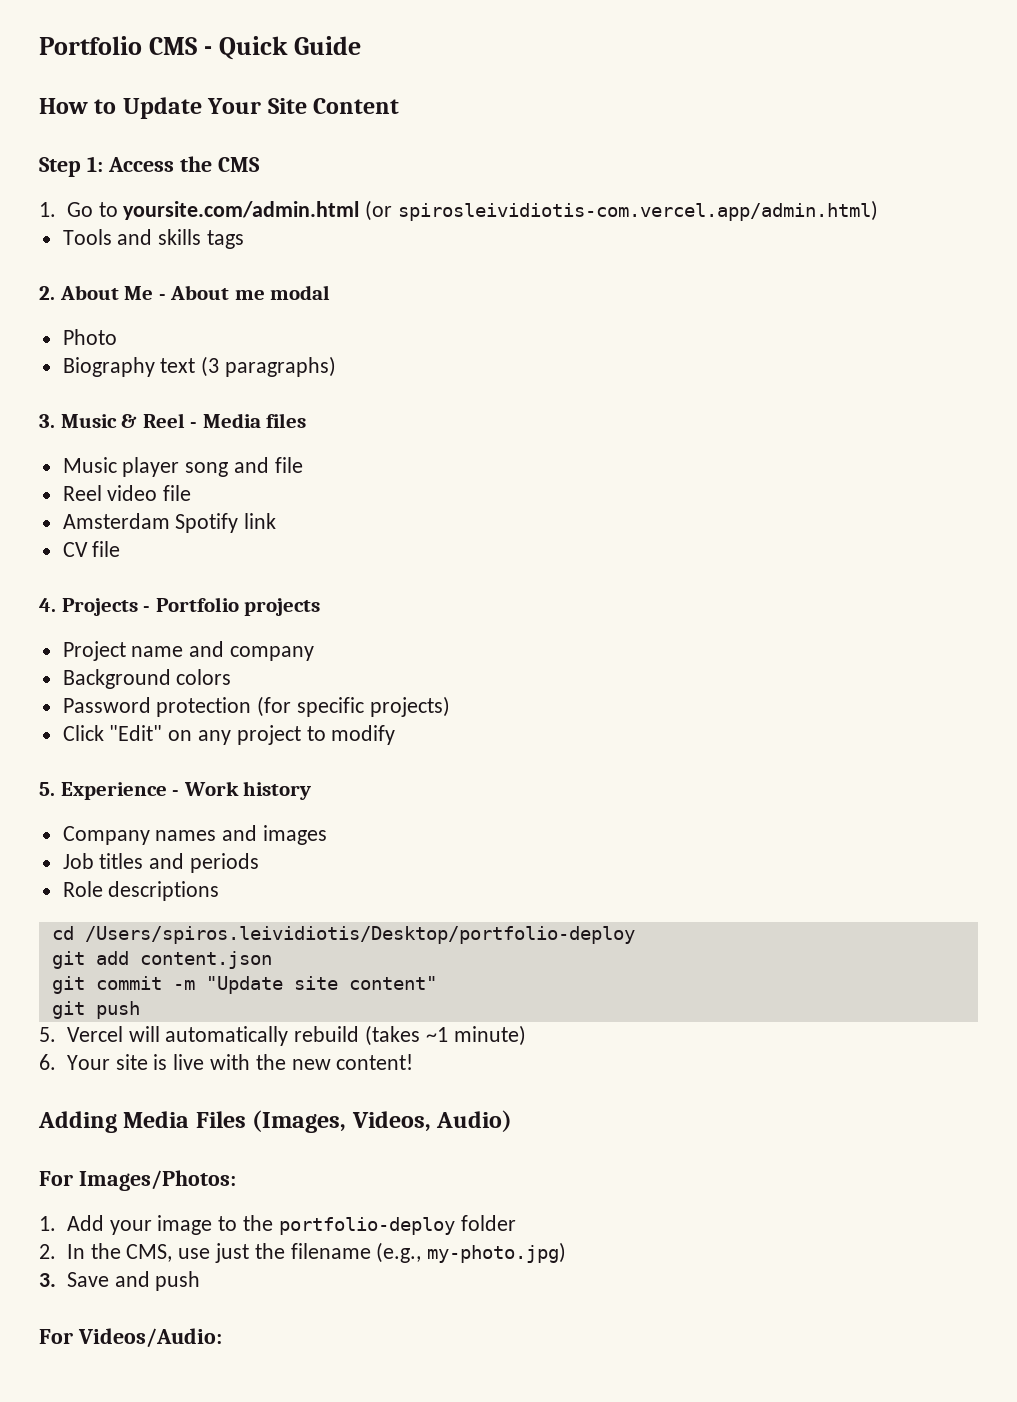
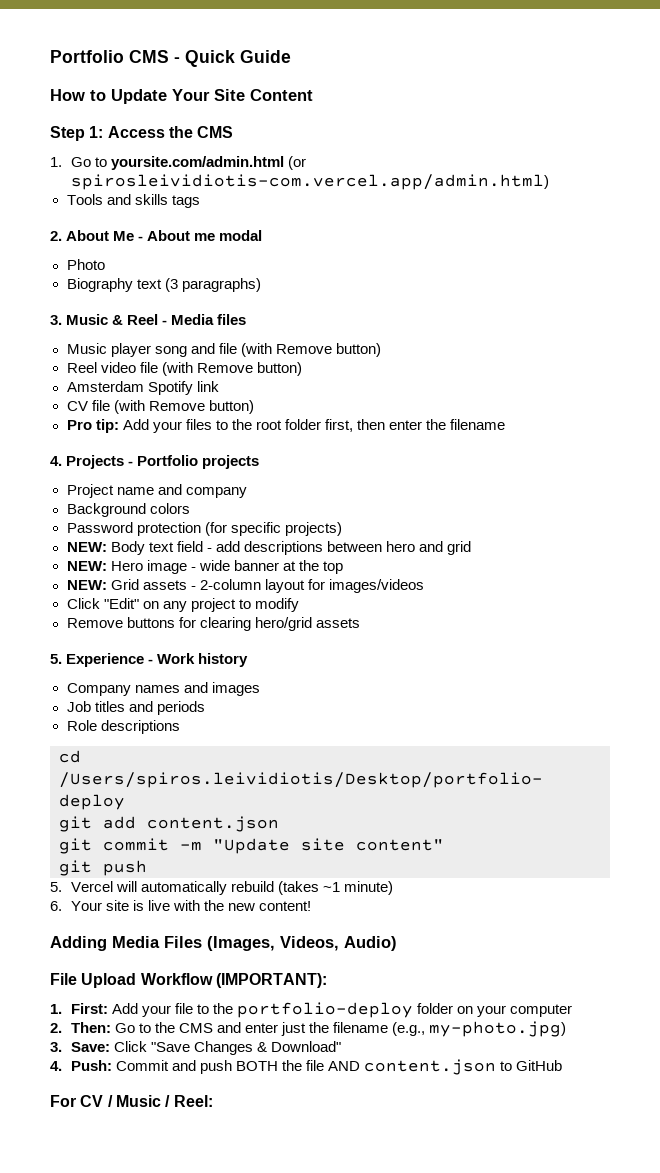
- Music player song and file
+ Music player song and file (with Remove button)
- Reel video file
+ Reel video file (with Remove button)
- CV file
+ CV file (with Remove button)
+ Pro tip: Add your files to the root folder first, then enter the filename
+ NEW: Body text field - add descriptions between hero and grid
+ NEW: Hero image - wide banner at the top
+ NEW: Grid assets - 2-column layout for images/videos
+ Remove buttons for clearing hero/grid assets
- For Images/Photos:
- 1. Add your image to the portfolio-deploy folder
- 2. In the CMS, use just the filename (e.g., my-photo.jpg)
+ File Upload Workflow (IMPORTANT):
+ 1. First: Add your file to the portfolio-deploy folder on your computer
+ 2. Then: Go to the CMS and enter just the filename (e.g., my-photo.jpg)
- 3. Save and push
- For Videos/Audio:
+ 3. Save: Click "Save Changes & Download"
+ 4. Push: Commit and push BOTH the file AND content.json to GitHub
+ For CV / Music / Reel:

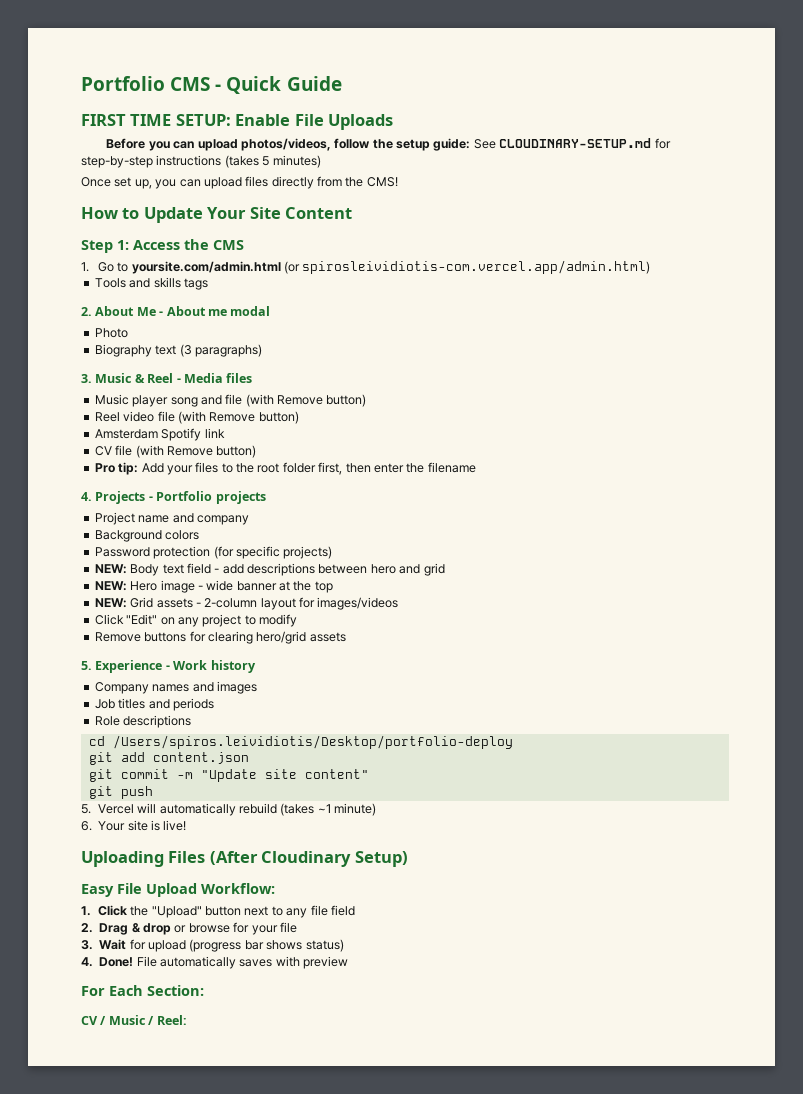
+ FIRST TIME SETUP: Enable File Uploads
+ Before you can upload photos/videos, follow the setup guide: See CLOUDINARY-SETUP.md for step-by-step instructions (takes 5 minutes)
+ Once set up, you can upload files directly from the CMS!
- 6. Your site is live with the new content!
- Adding Media Files (Images, Videos, Audio)
- File Upload Workflow (IMPORTANT):
- 1. First: Add your file to the portfolio-deploy folder on your computer
- 2. Then: Go to the CMS and enter just the filename (e.g., my-photo.jpg)
- 3. Save: Click "Save Changes & Download"
- 4. Push: Commit and push BOTH the file AND content.json to GitHub
+ 6. Your site is live!
+ Uploading Files (After Cloudinary Setup)
+ Easy File Upload Workflow:
+ 1. Click the "Upload" button next to any file field
+ 2. Drag & drop or browse for your file
+ 3. Wait for upload (progress bar shows status)
+ 4. Done! File automatically saves with preview
- For CV / Music / Reel:
+ For Each Section:
+ CV / Music / Reel:

